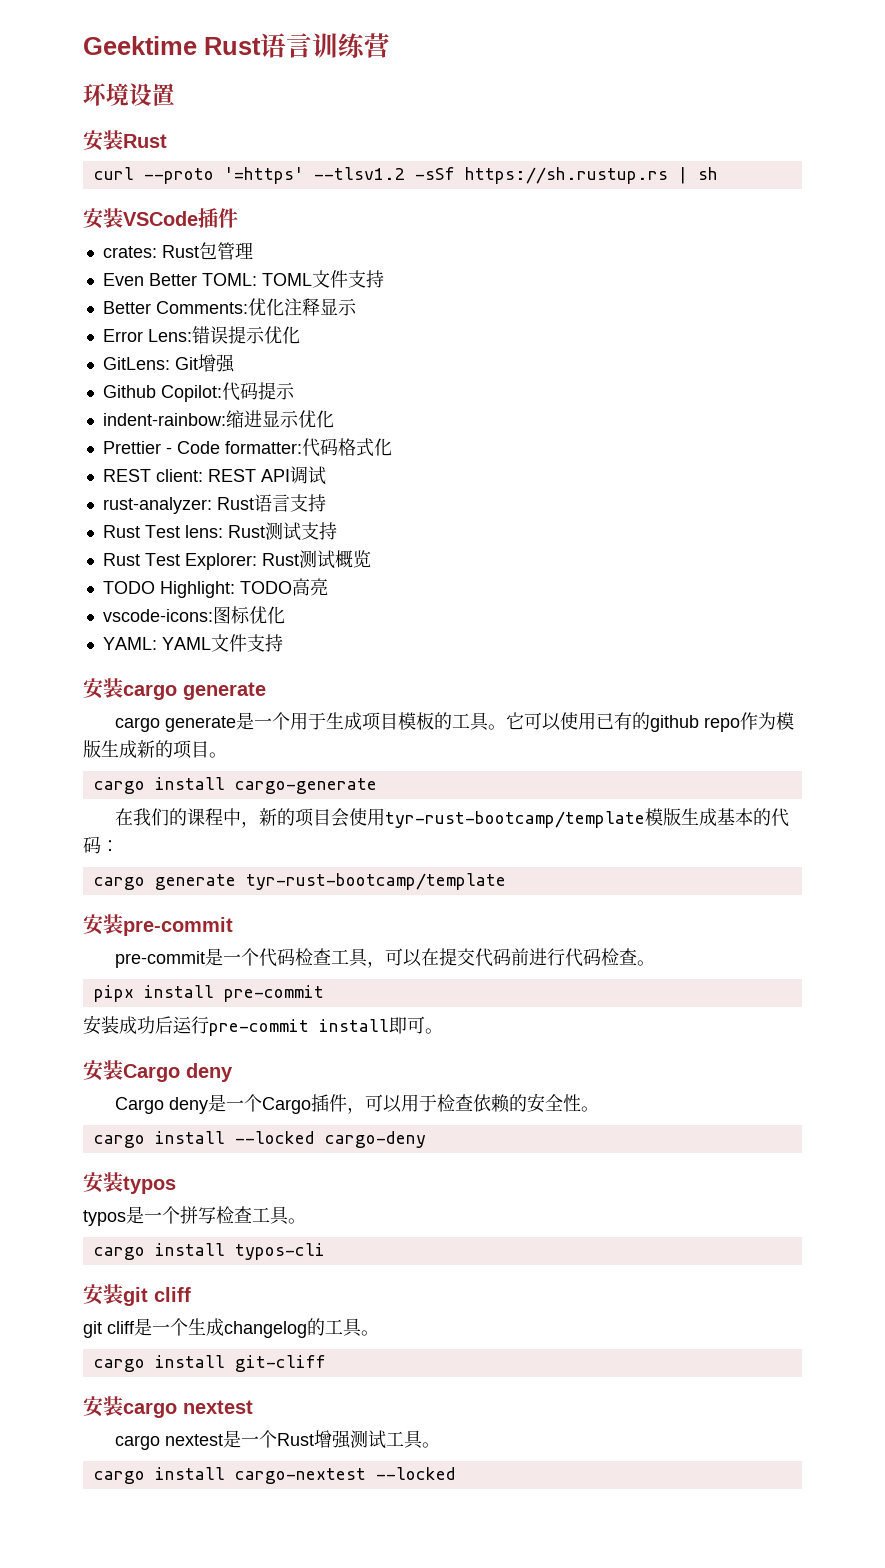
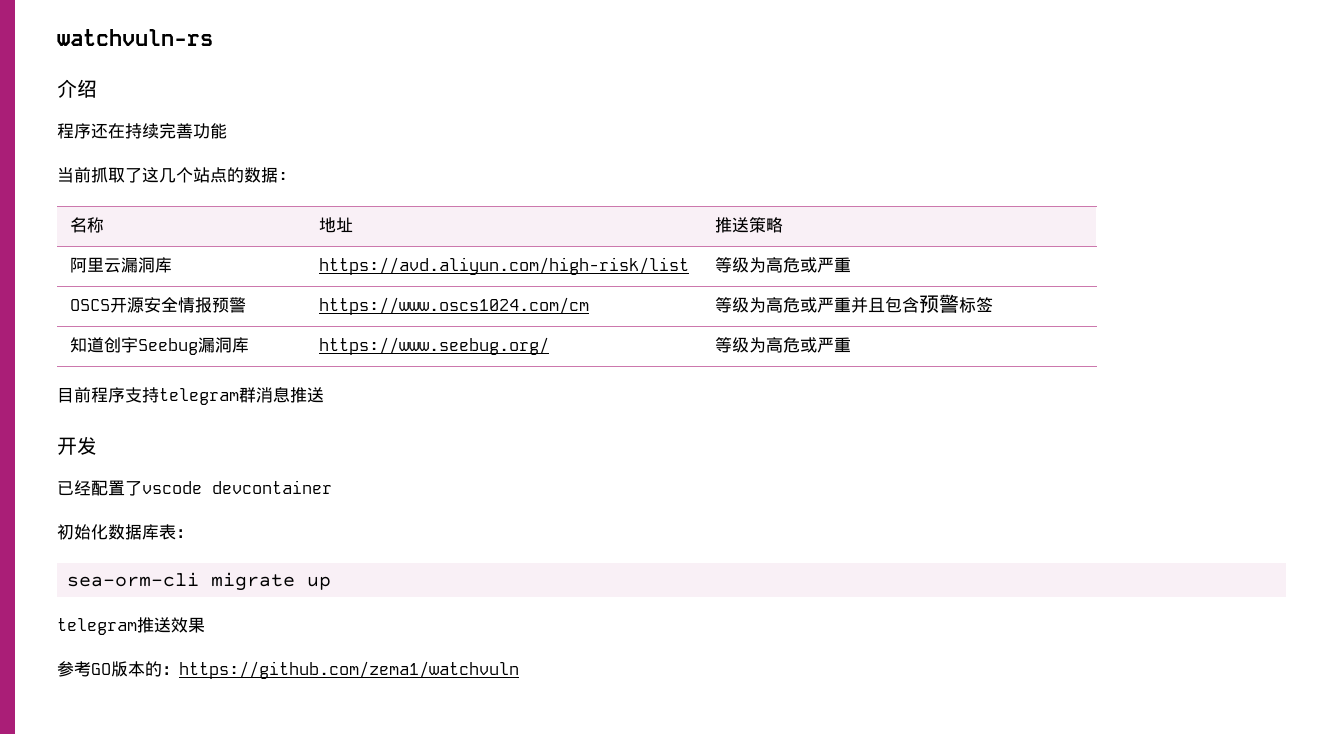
- Geektime Rust语言训练营
- 环境设置
- 安装Rust
- curl --proto '=https' --tlsv1.2 -sSf https://sh.rustup.rs | sh
- 安装VSCode插件
- crates: Rust包管理
- Even Better TOML: TOML文件支持
- Better Comments:优化注释显示
- Error Lens:错误提示优化
- GitLens: Git增强
- Github Copilot:代码提示
- indent-rainbow:缩进显示优化
- Prettier - Code formatter:代码格式化
- REST client: REST API调试
- rust-analyzer: Rust语言支持
- Rust Test lens: Rust测试支持
- Rust Test Explorer: Rust测试概览
- TODO Highlight: TODO高亮
- vscode-icons:图标优化
- YAML: YAML文件支持
- 安装cargo generate
- cargo generate是一个用于生成项目模板的工具。它可以使用已有的github repo作为模版生成新的项目。
- cargo install cargo-generate
- 在我们的课程中，新的项目会使用tyr-rust-bootcamp/template模版生成基本的代码：
- cargo generate tyr-rust-bootcamp/template
- 安装pre-commit
- pre-commit是一个代码检查工具，可以在提交代码前进行代码检查。
- pipx install pre-commit
- 安装成功后运行pre-commit install即可。
- 安装Cargo deny
- Cargo deny是一个Cargo插件，可以用于检查依赖的安全性。
- cargo install --locked cargo-deny
- 安装typos
- typos是一个拼写检查工具。
- cargo install typos-cli
- 安装git cliff
- git cliff是一个生成changelog的工具。
- cargo install git-cliff
- 安装cargo nextest
- cargo nextest是一个Rust增强测试工具。
- cargo install cargo-nextest --locked
+ watchvuln-rs
+ 介绍
+ 程序还在持续完善功能
+ 当前抓取了这几个站点的数据:
+ 名称 | 地址 | 推送策略
+ 阿里云漏洞库 | https://avd.aliyun.com/high-risk/list | 等级为高危或严重
+ OSCS开源安全情报预警 | https://www.oscs1024.com/cm | 等级为高危或严重并且包含预警标签
+ 知道创宇Seebug漏洞库 | https://www.seebug.org/ | 等级为高危或严重
+ 目前程序支持telegram群消息推送
+ 开发
+ 已经配置了vscode devcontainer
+ 初始化数据库表：
+ sea-orm-cli migrate up
+ telegram推送效果
+ 参考GO版本的：https://github.com/zema1/watchvuln

